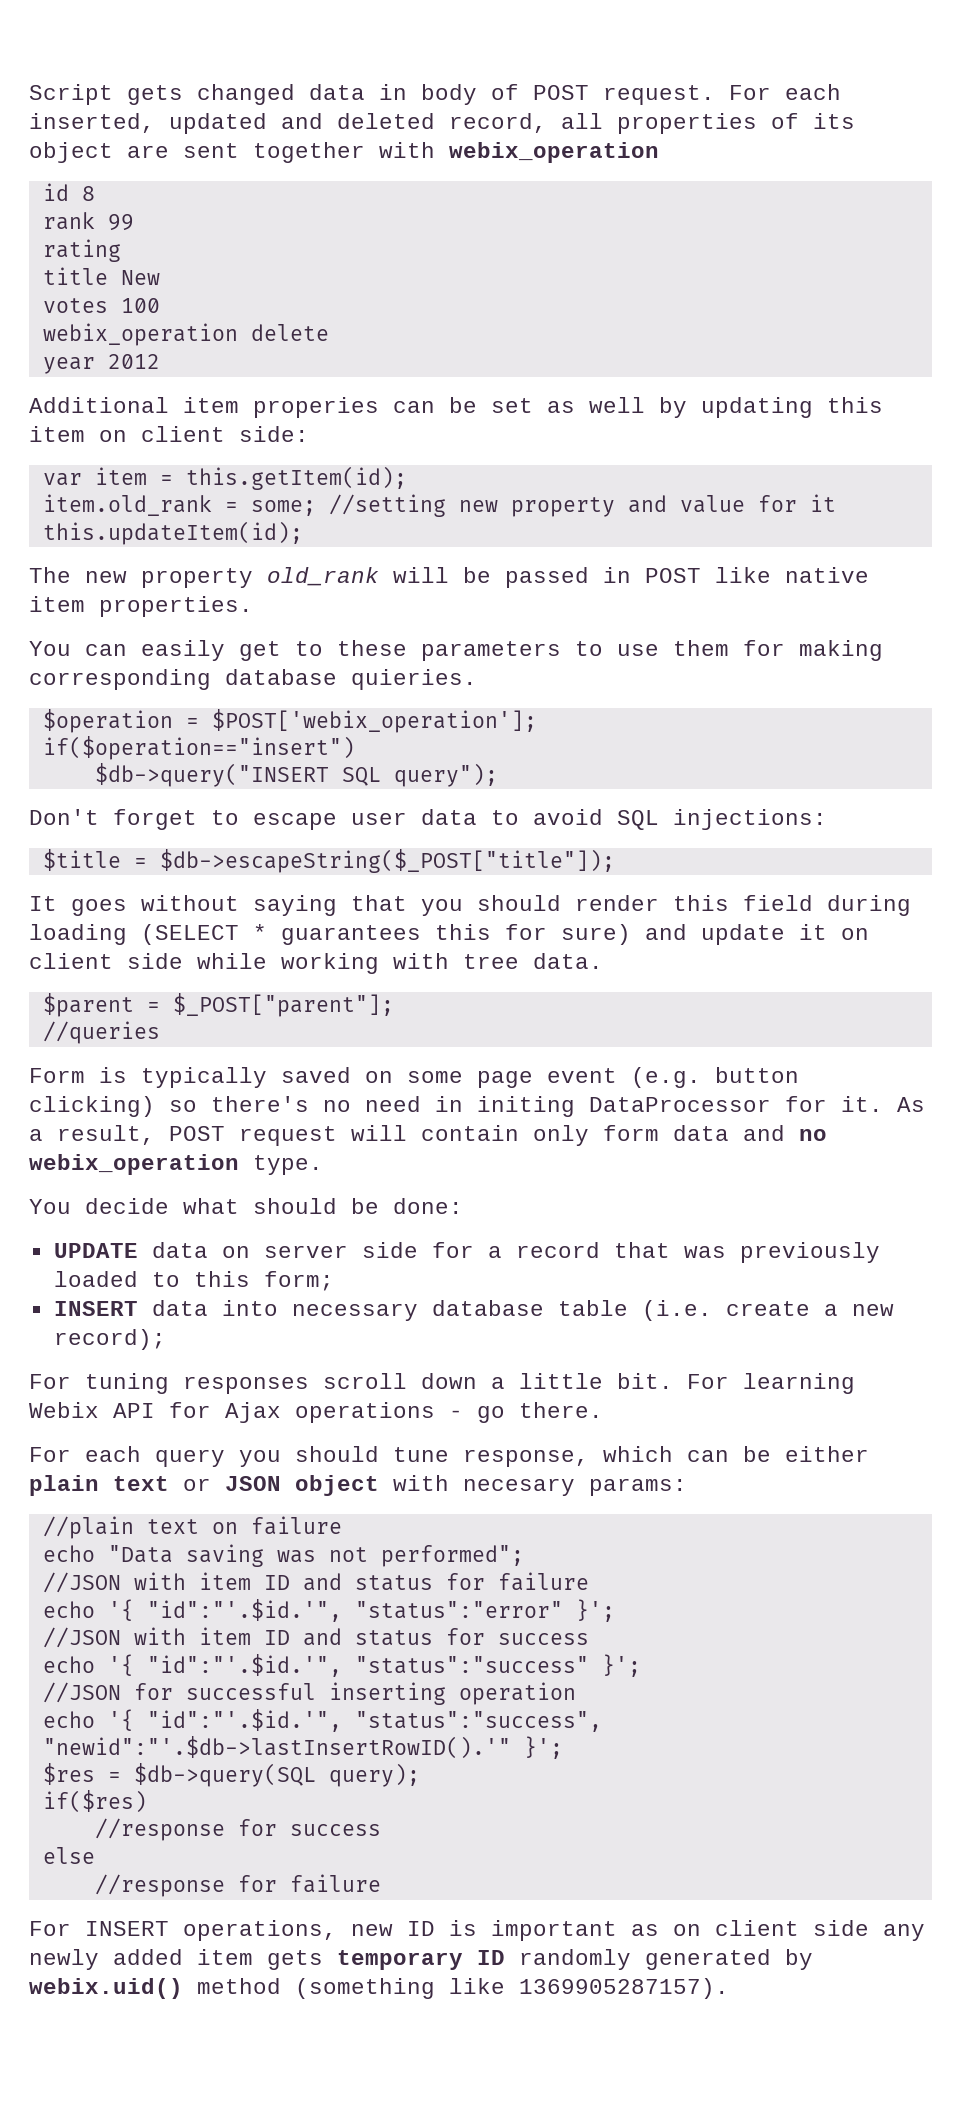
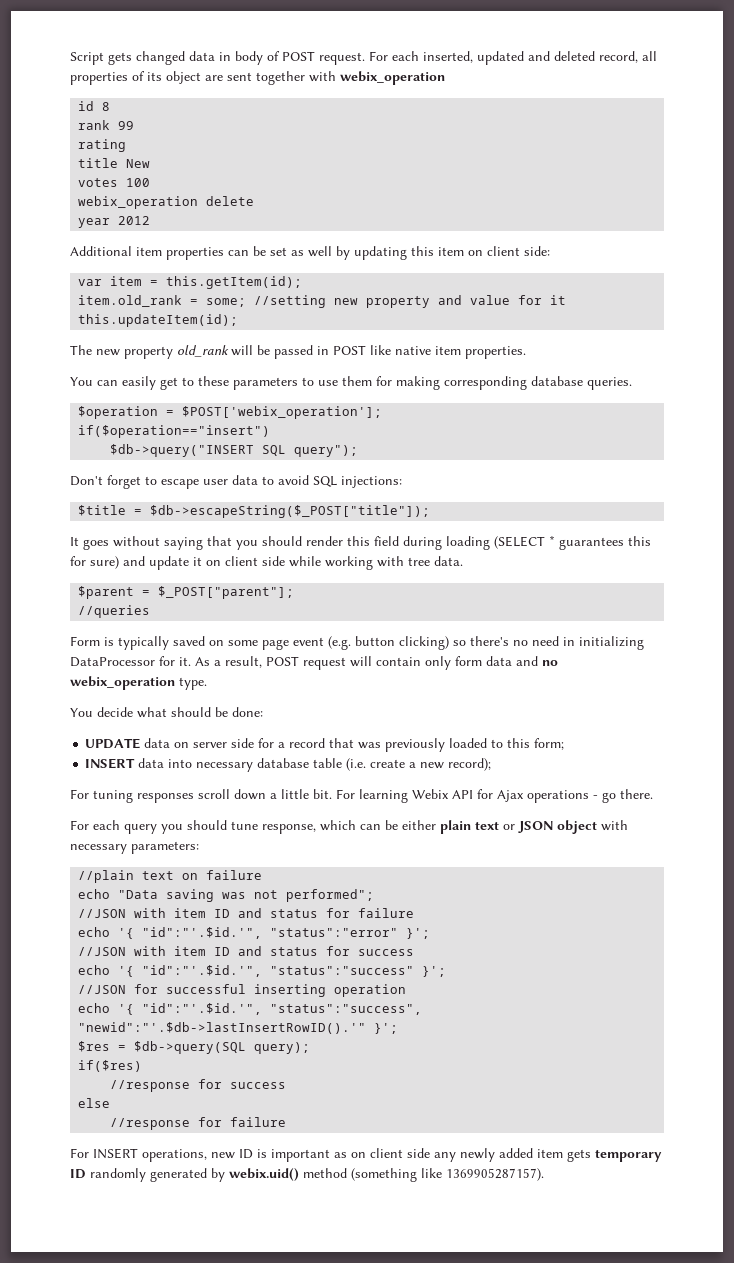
- Additional item properies can be set as well by updating this item on client side:
+ Additional item properties can be set as well by updating this item on client side:
- You can easily get to these parameters to use them for making corresponding database quieries.
+ You can easily get to these parameters to use them for making corresponding database queries.
- Form is typically saved on some page event (e.g. button clicking) so there's no need in initing DataProcessor for it.
+ Form is typically saved on some page event (e.g. button clicking) so there's no need in initializing DataProcessor for it.
- For each query you should tune response, which can be either plain text or JSON object with necesary params:
+ For each query you should tune response, which can be either plain text or JSON object with necessary parameters:

